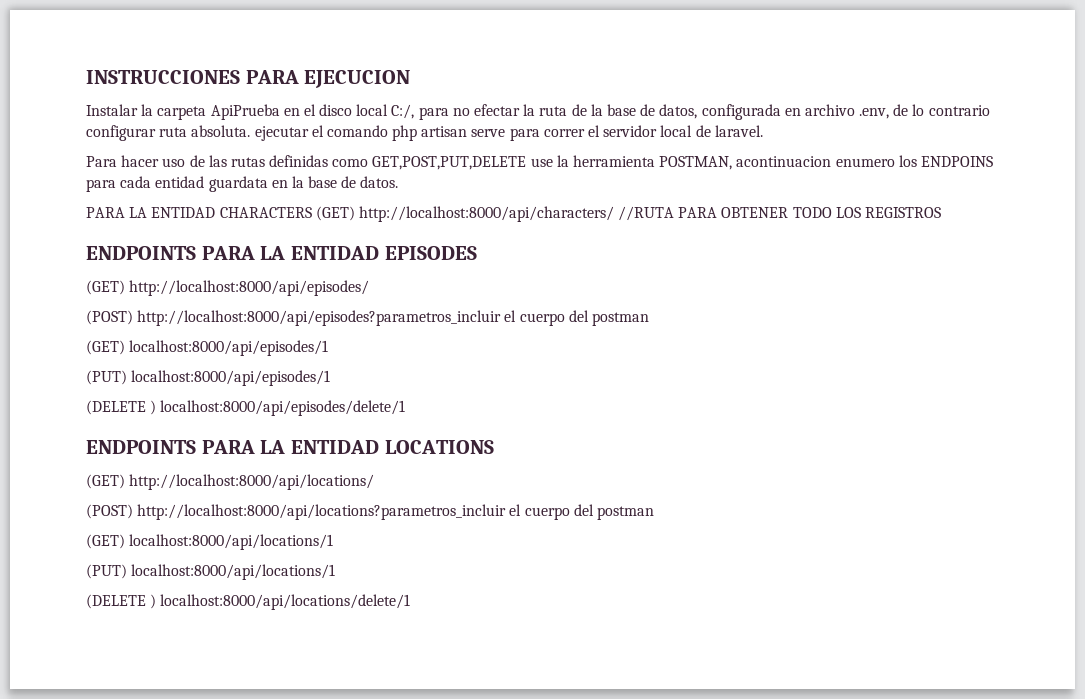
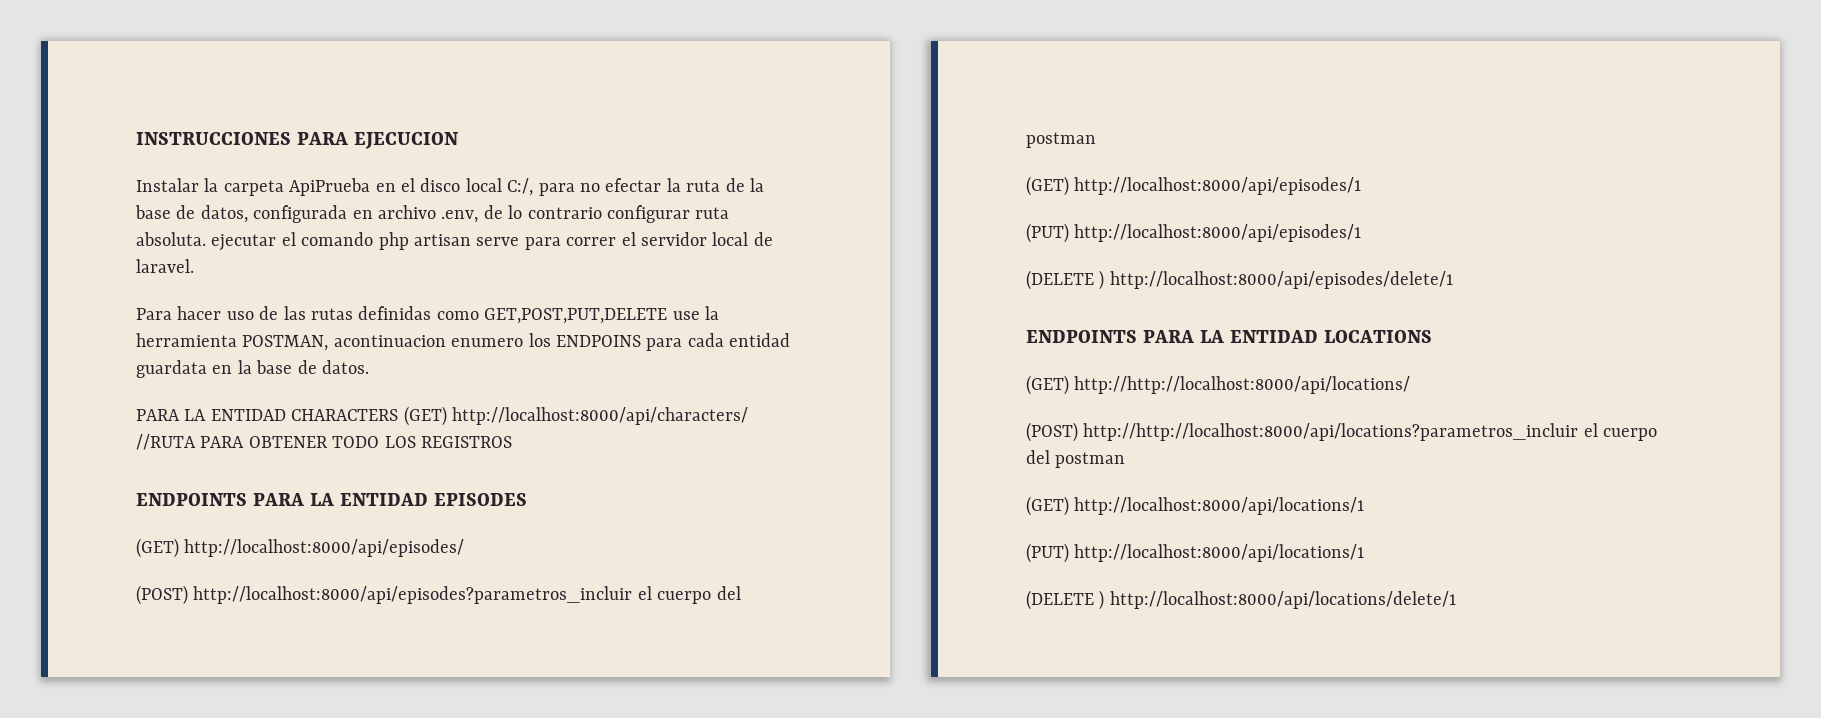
- (GET) localhost:8000/api/episodes/1
- (PUT) localhost:8000/api/episodes/1
- (DELETE ) localhost:8000/api/episodes/delete/1
+ (GET) http://localhost:8000/api/episodes/1
+ (PUT) http://localhost:8000/api/episodes/1
+ (DELETE ) http://localhost:8000/api/episodes/delete/1
- (GET) http://localhost:8000/api/locations/
- (POST) http://localhost:8000/api/locations?parametros_incluir el cuerpo del postman
- (GET) localhost:8000/api/locations/1
- (PUT) localhost:8000/api/locations/1
- (DELETE ) localhost:8000/api/locations/delete/1
+ (GET) http://http://localhost:8000/api/locations/
+ (POST) http://http://localhost:8000/api/locations?parametros_incluir el cuerpo del postman
+ (GET) http://localhost:8000/api/locations/1
+ (PUT) http://localhost:8000/api/locations/1
+ (DELETE ) http://localhost:8000/api/locations/delete/1

